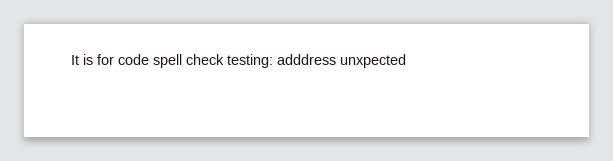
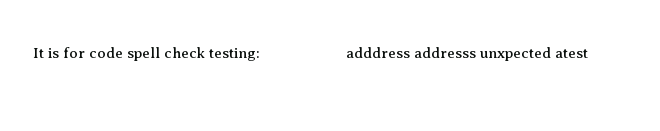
- It is for code spell check testing: adddress unxpected
+ It is for code spell check testing: adddress addresss unxpected atest

